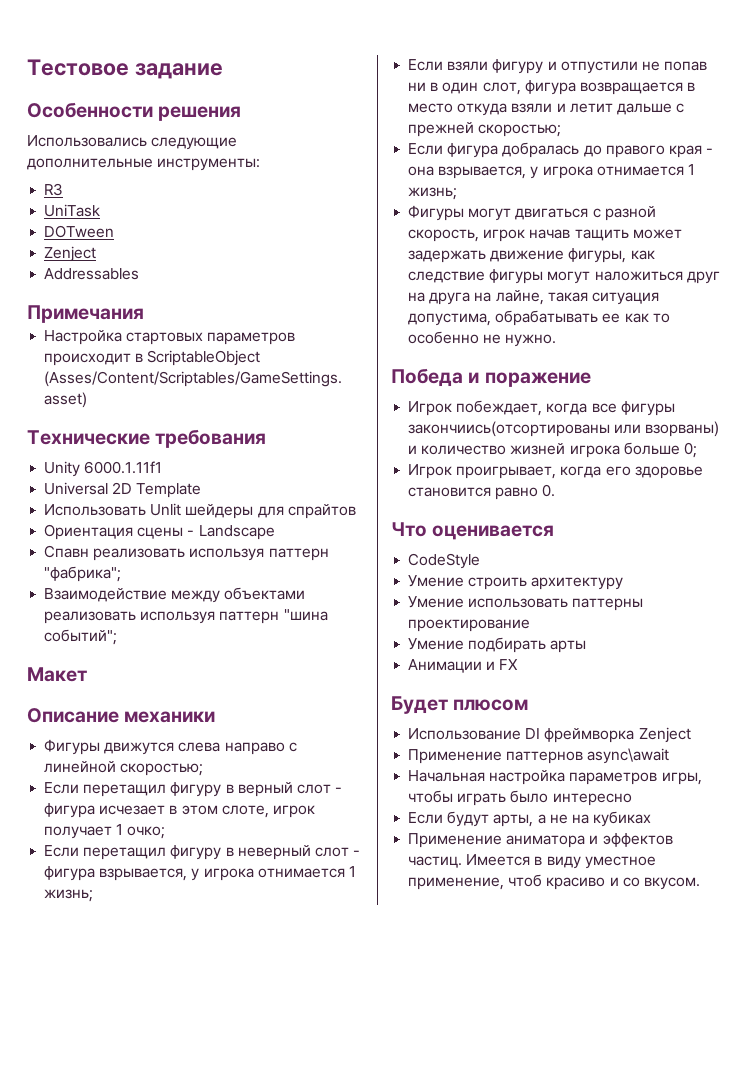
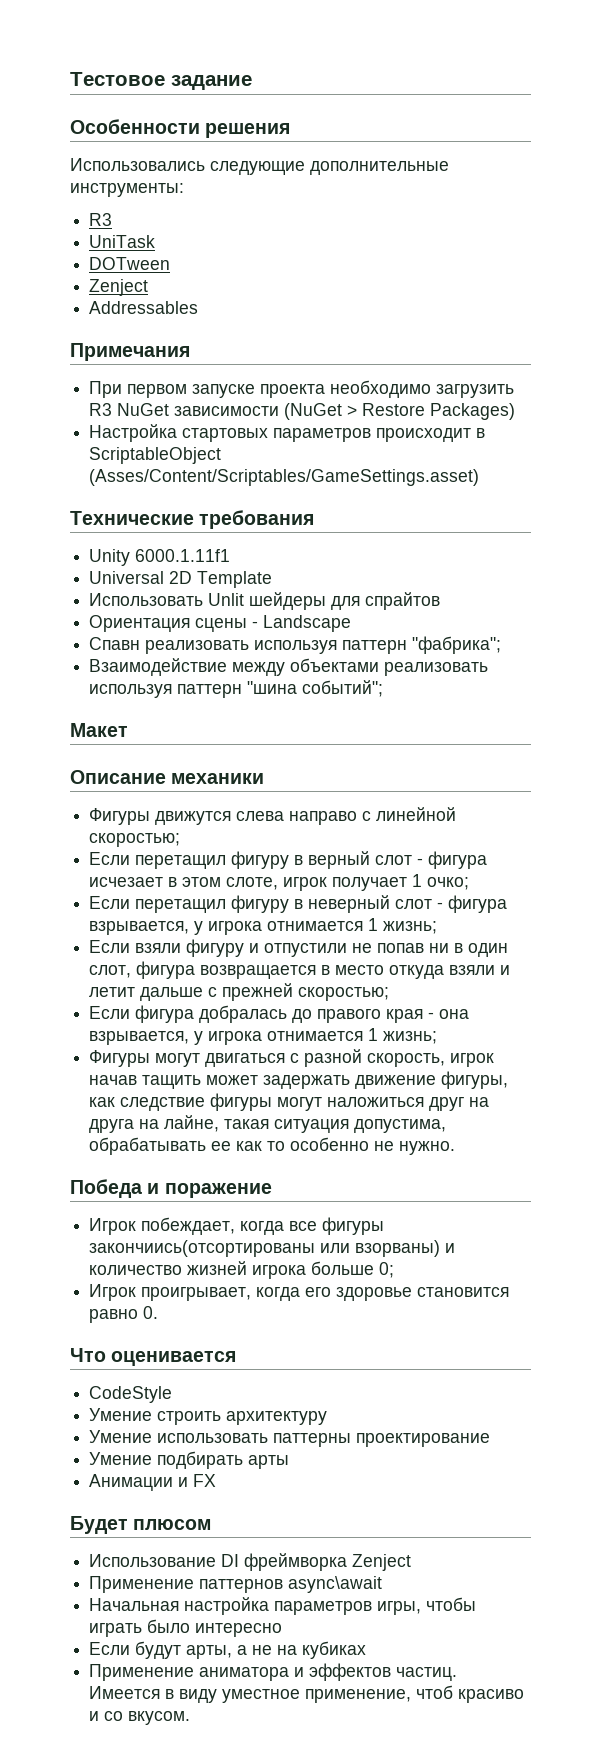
+ При первом запуске проекта необходимо загрузить R3 NuGet зависимости (NuGet > Restore Packages)

